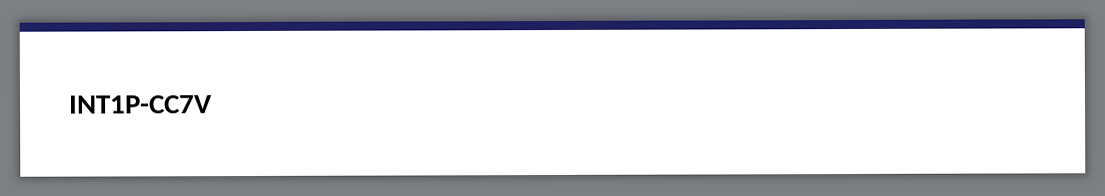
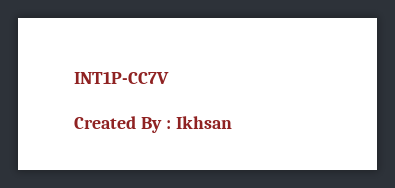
+ Created By : Ikhsan

